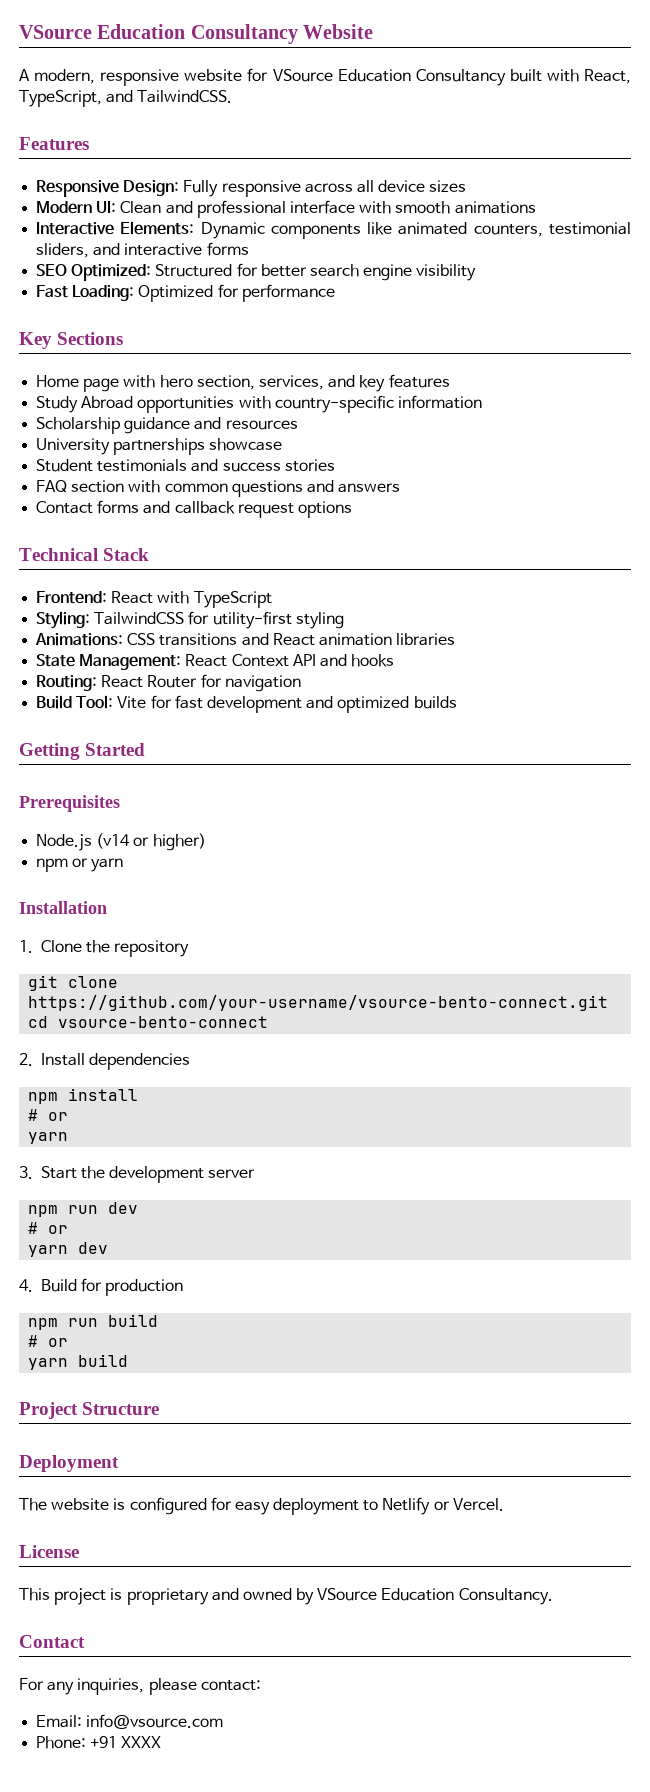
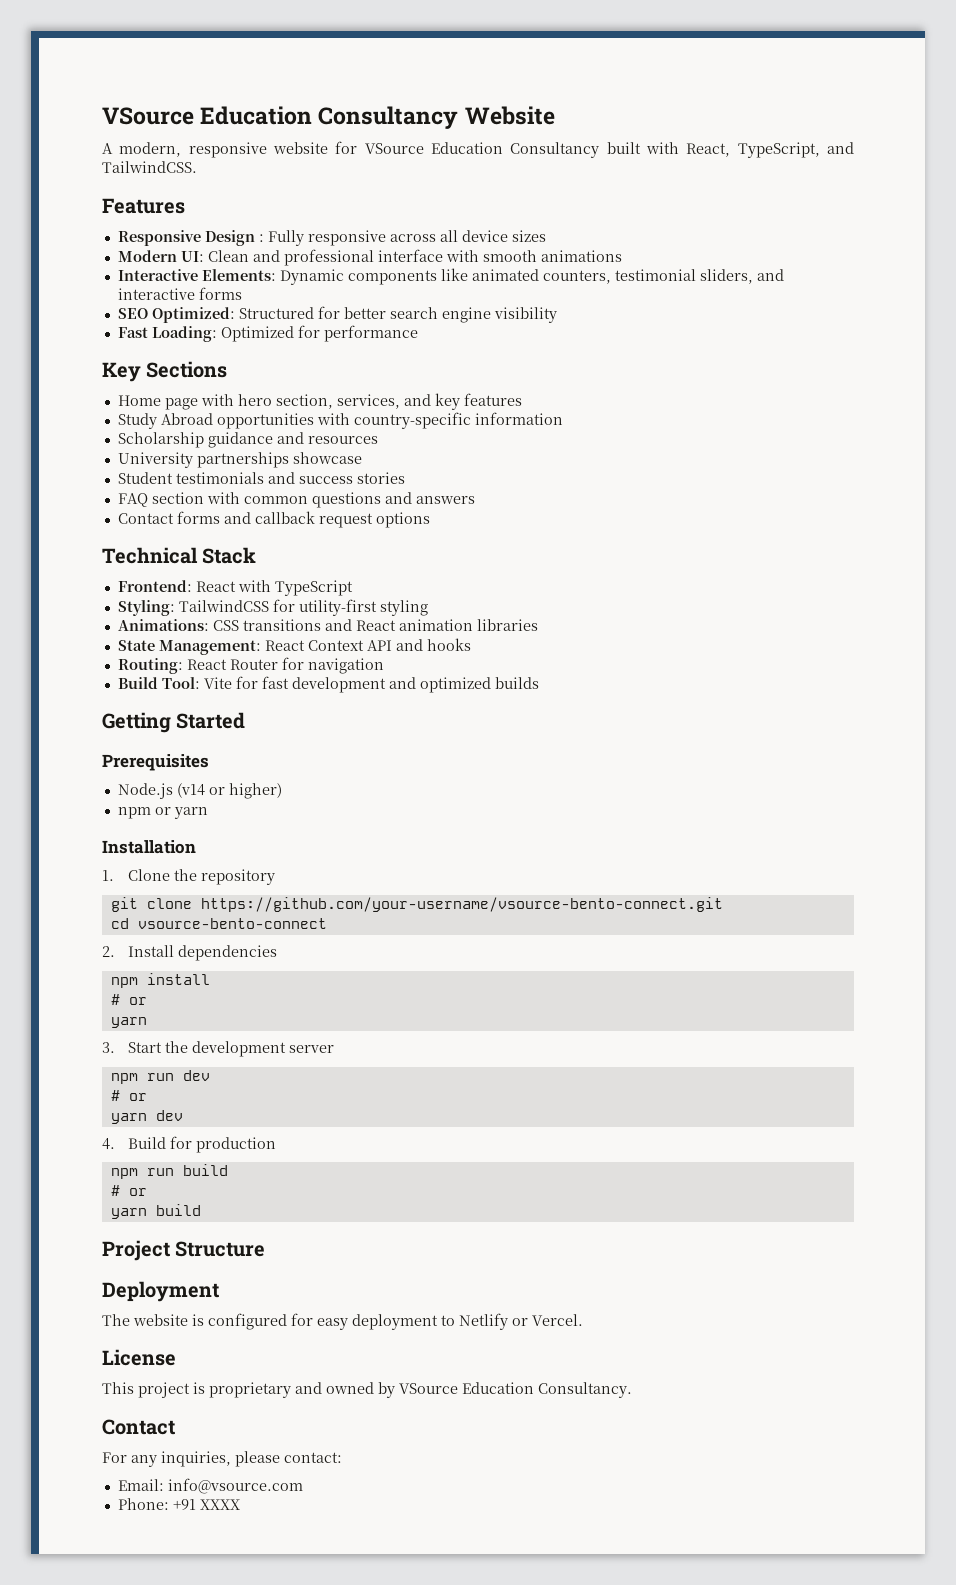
- Responsive Design: Fully responsive across all device sizes
+ Responsive Design : Fully responsive across all device sizes

